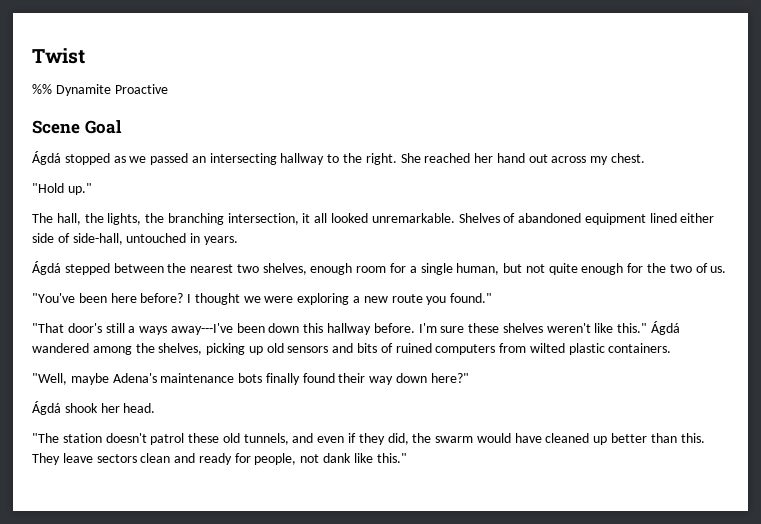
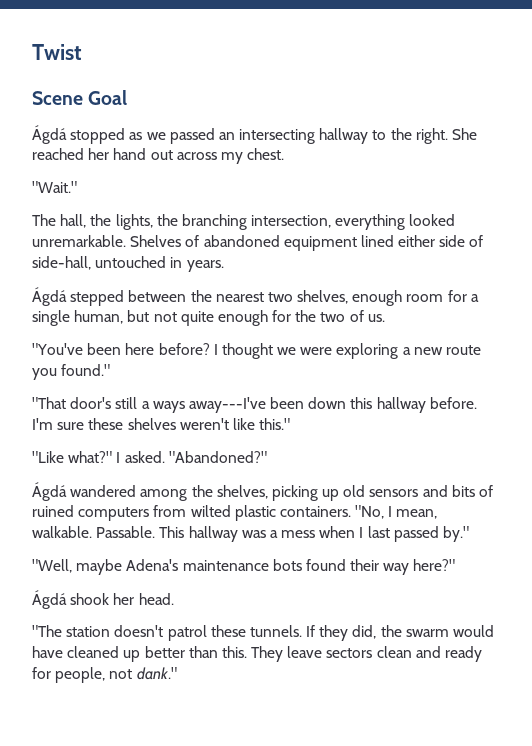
- %% Dynamite Proactive
- "Hold up."
+ "Wait."
- The hall, the lights, the branching intersection, it all looked unremarkable.
+ The hall, the lights, the branching intersection, everything looked unremarkable.
- I'm sure these shelves weren't like this." Ágdá wandered among the shelves, picking up old sensors and bits of ruined computers from wilted plastic containers.
+ I'm sure these shelves weren't like this."
+ "Like what?" I asked. "Abandoned?"
+ Ágdá wandered among the shelves, picking up old sensors and bits of ruined computers from wilted plastic containers. "No, I mean, walkable. Passable. This hallway was a mess when I last passed by."
- "Well, maybe Adena's maintenance bots finally found their way down here?"
+ "Well, maybe Adena's maintenance bots found their way here?"
- "The station doesn't patrol these old tunnels, and even if they did, the swarm would have cleaned up better than this.
+ "The station doesn't patrol these tunnels. If they did, the swarm would have cleaned up better than this.
- They leave sectors clean and ready for people, not dank like this."
+ They leave sectors clean and ready for people, not dank."

